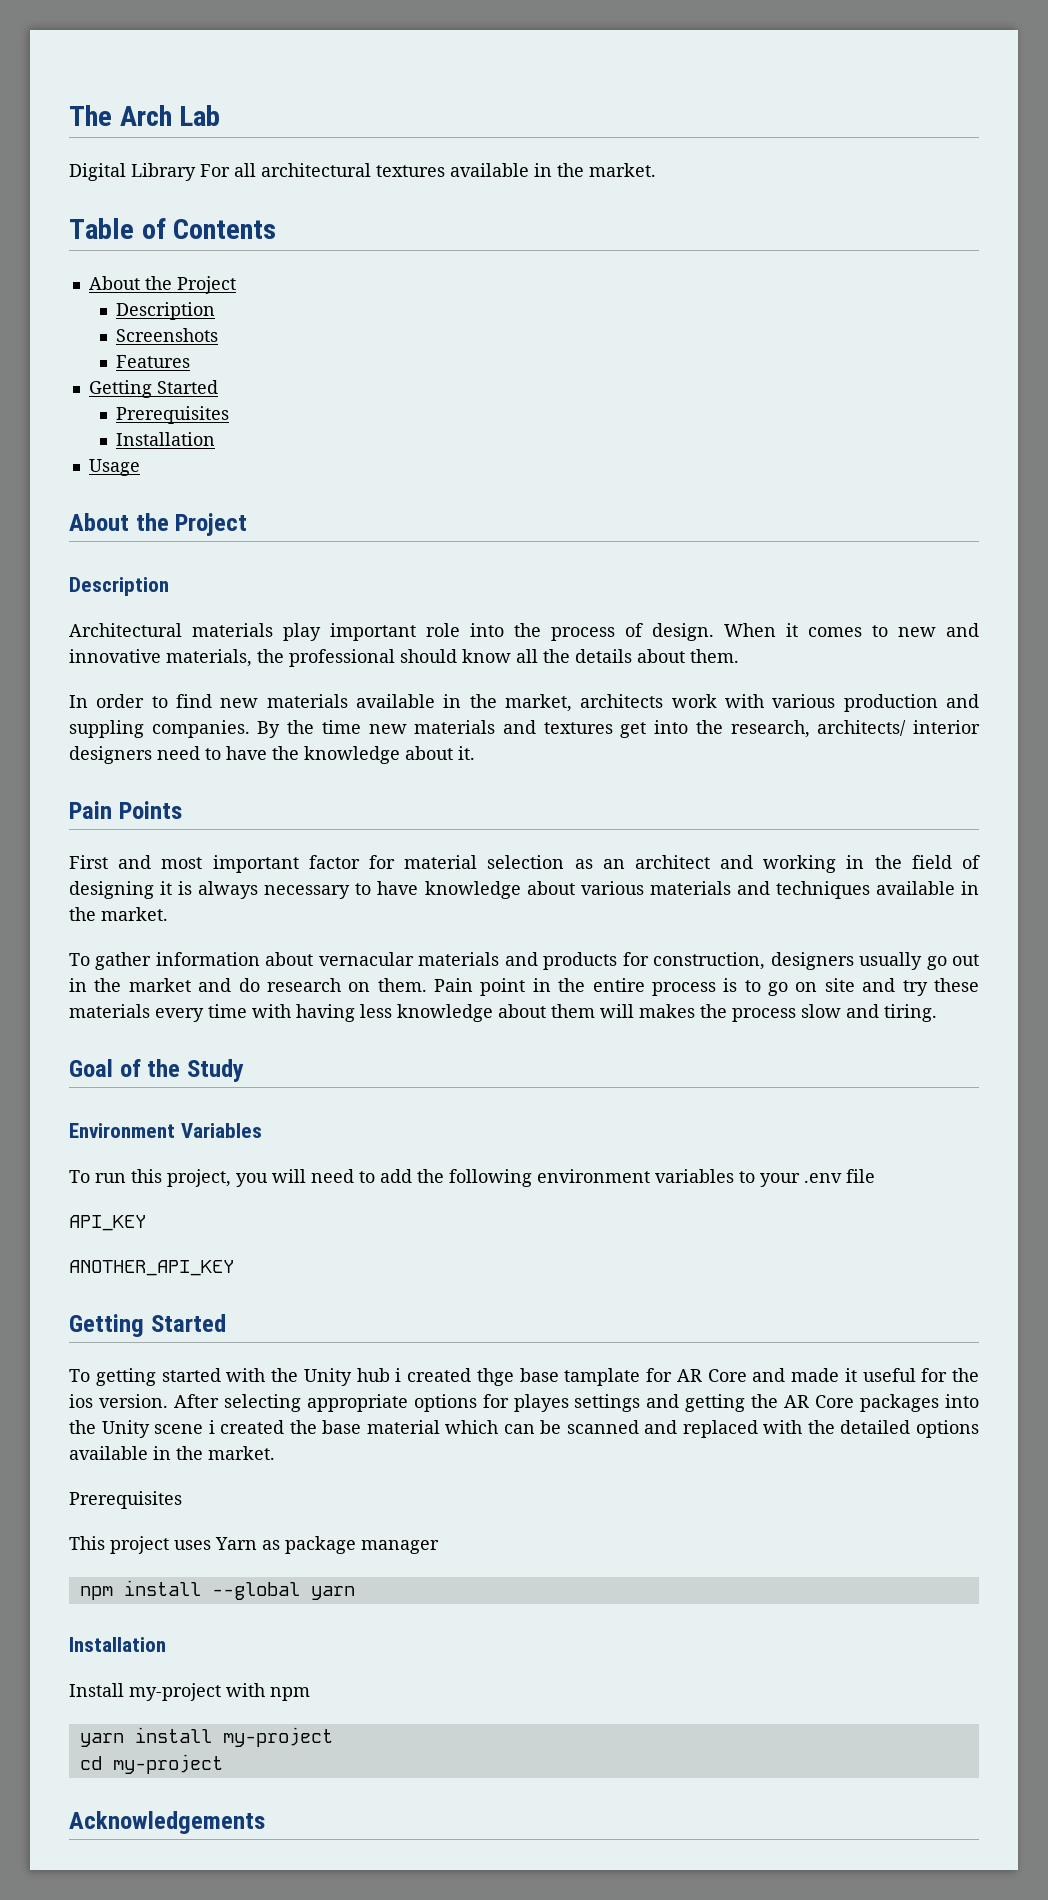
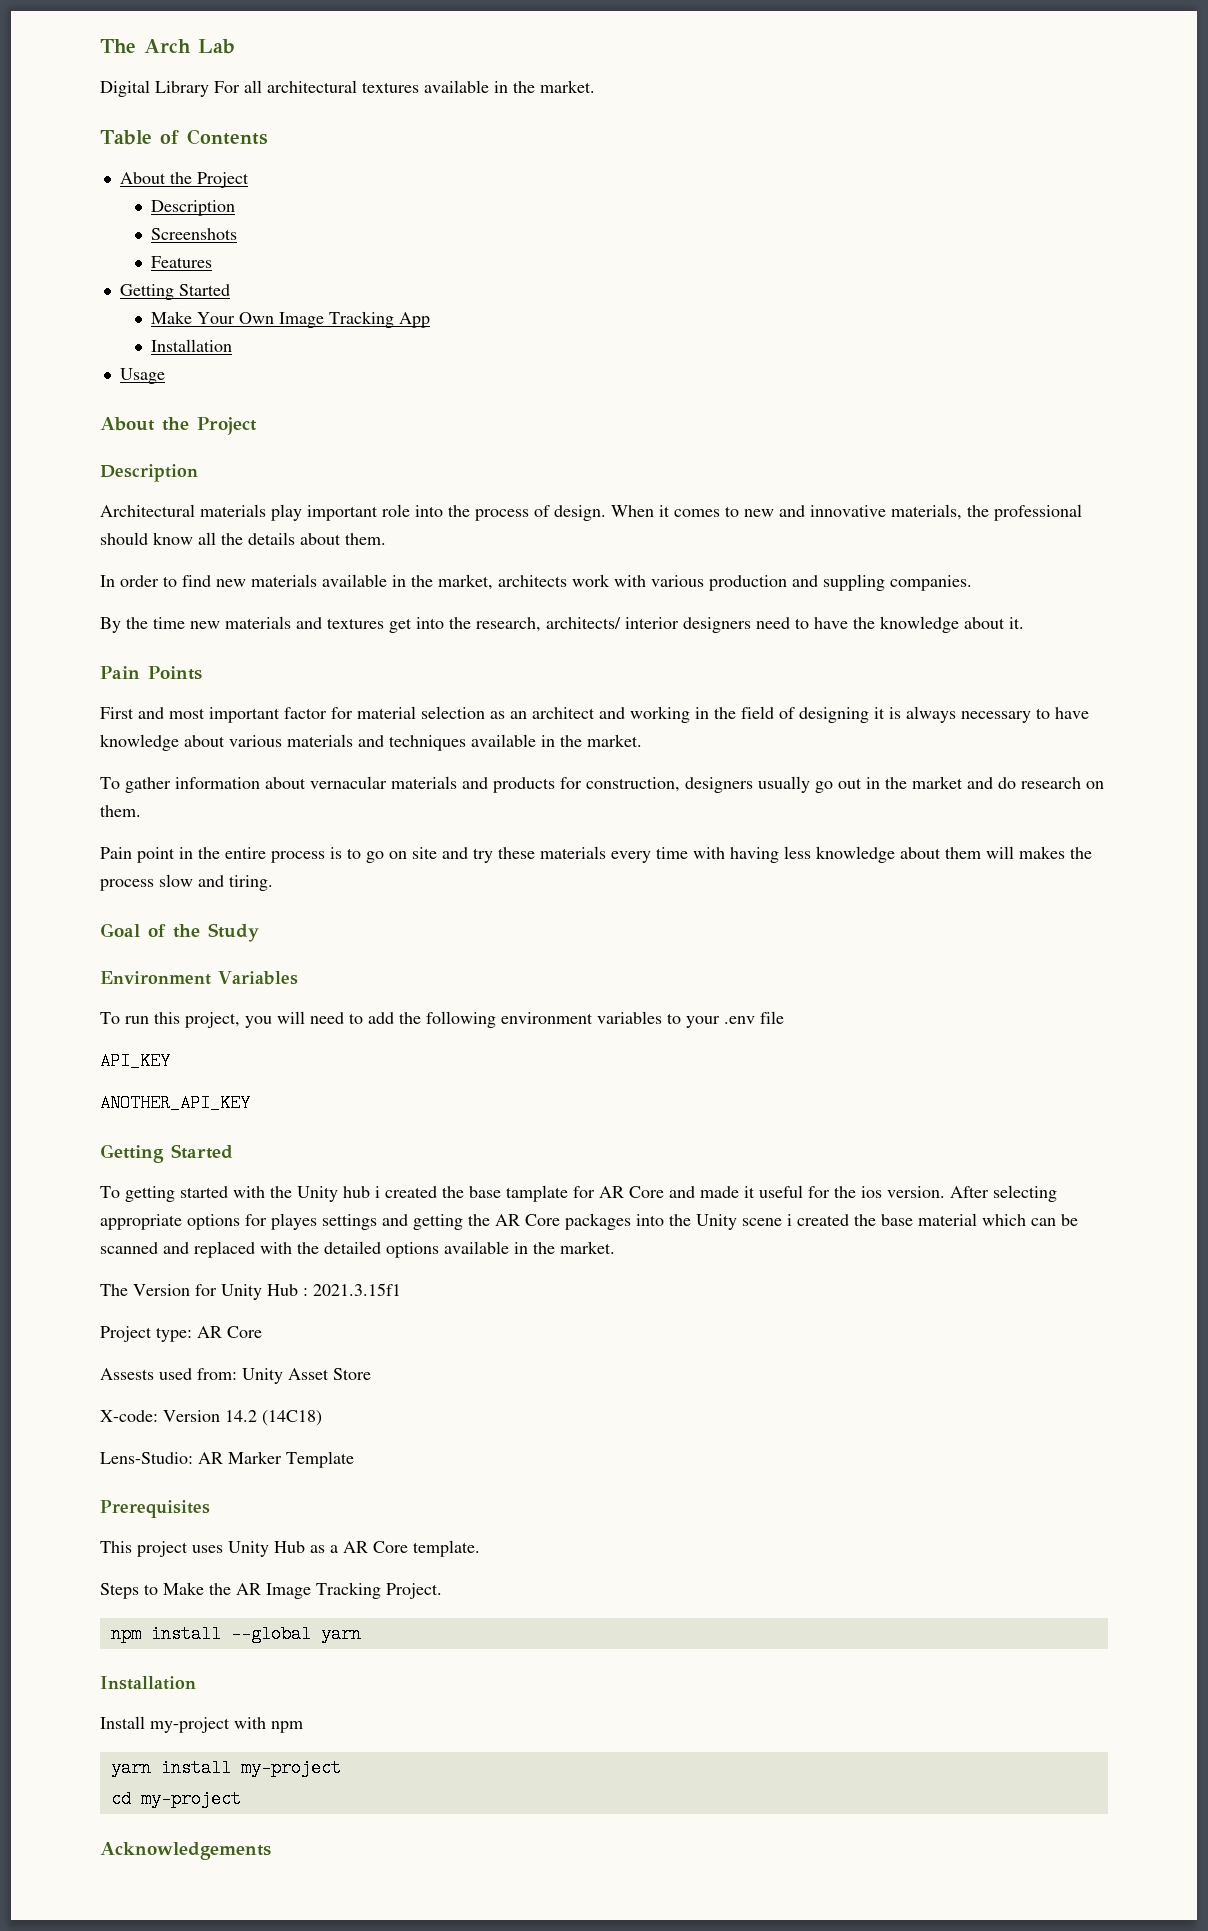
  Features
  Getting Started
- Prerequisites
+ Make Your Own Image Tracking App
- In order to find new materials available in the market, architects work with various production and suppling companies. By the time new materials and textures get into the research, architects/ interior designers need to have the knowledge about it.
+ In order to find new materials available in the market, architects work with various production and suppling companies.
+ By the time new materials and textures get into the research, architects/ interior designers need to have the knowledge about it.
- To gather information about vernacular materials and products for construction, designers usually go out in the market and do research on them. Pain point in the entire process is to go on site and try these materials every time with having less knowledge about them will makes the process slow and tiring.
+ To gather information about vernacular materials and products for construction, designers usually go out in the market and do research on them.
+ Pain point in the entire process is to go on site and try these materials every time with having less knowledge about them will makes the process slow and tiring.
- To getting started with the Unity hub i created thge base tamplate for AR Core and made it useful for the ios version.
+ To getting started with the Unity hub i created the base tamplate for AR Core and made it useful for the ios version.
  After selecting appropriate options for playes settings and getting the AR Core packages into the Unity scene i created the base material which can be scanned and replaced with the detailed options available in the market.
+ The Version for Unity Hub : 2021.3.15f1
+ Project type: AR Core
+ Assests used from: Unity Asset Store
+ X-code: Version 14.2 (14C18)
+ Lens-Studio: AR Marker Template
  Prerequisites
- This project uses Yarn as package manager
+ This project uses Unity Hub as a AR Core template.
+ Steps to Make the AR Image Tracking Project.

